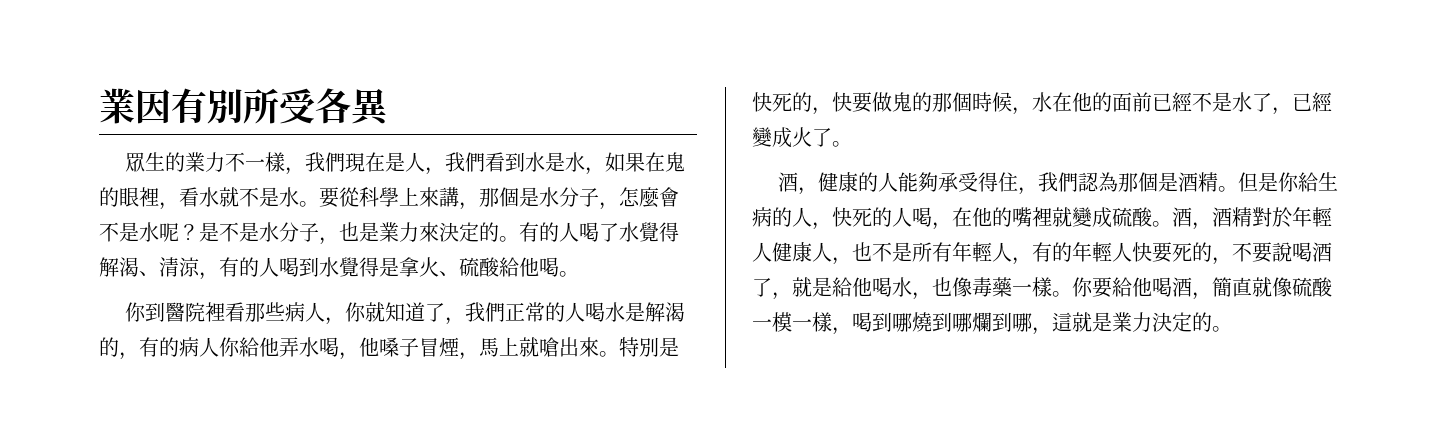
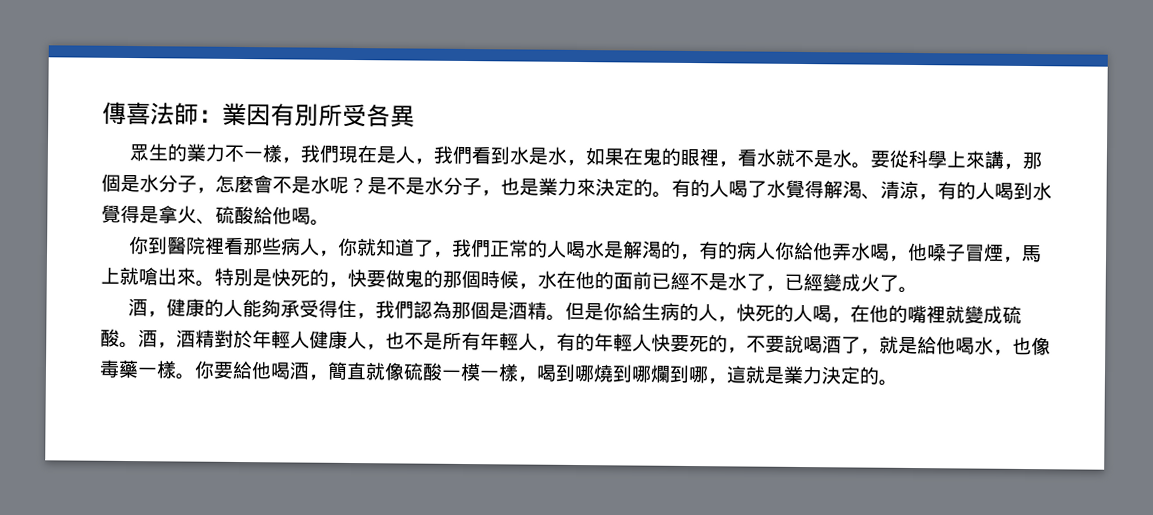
- 業因有別所受各異
+ 傳喜法師：業因有別所受各異

